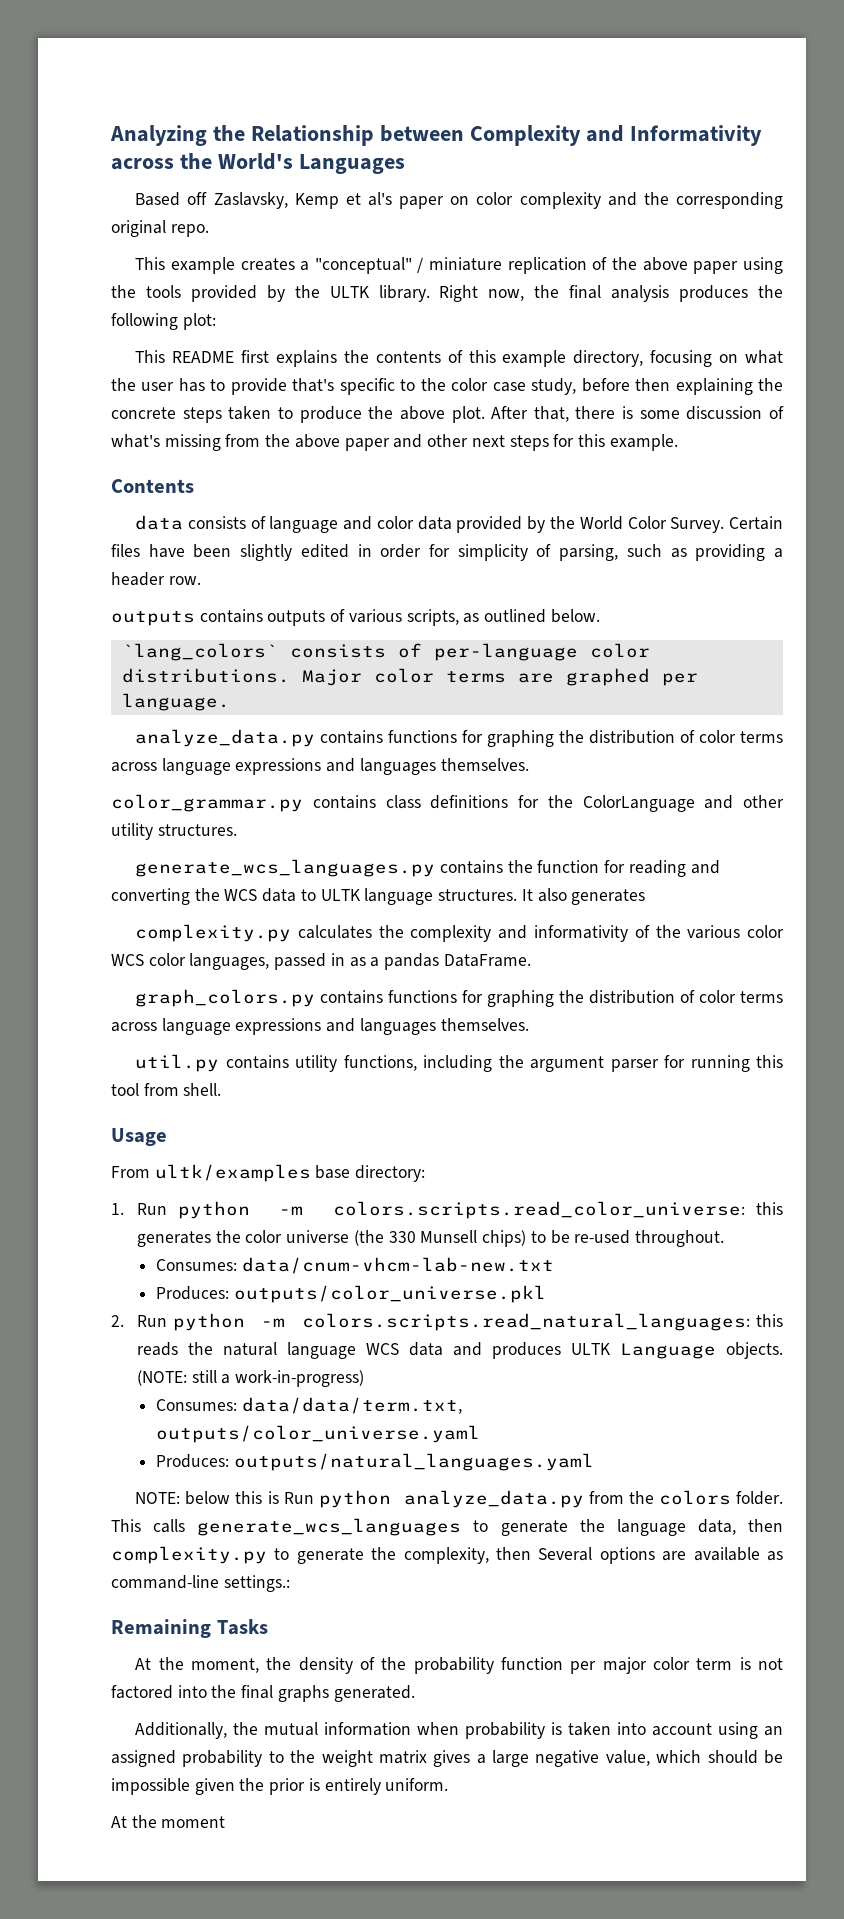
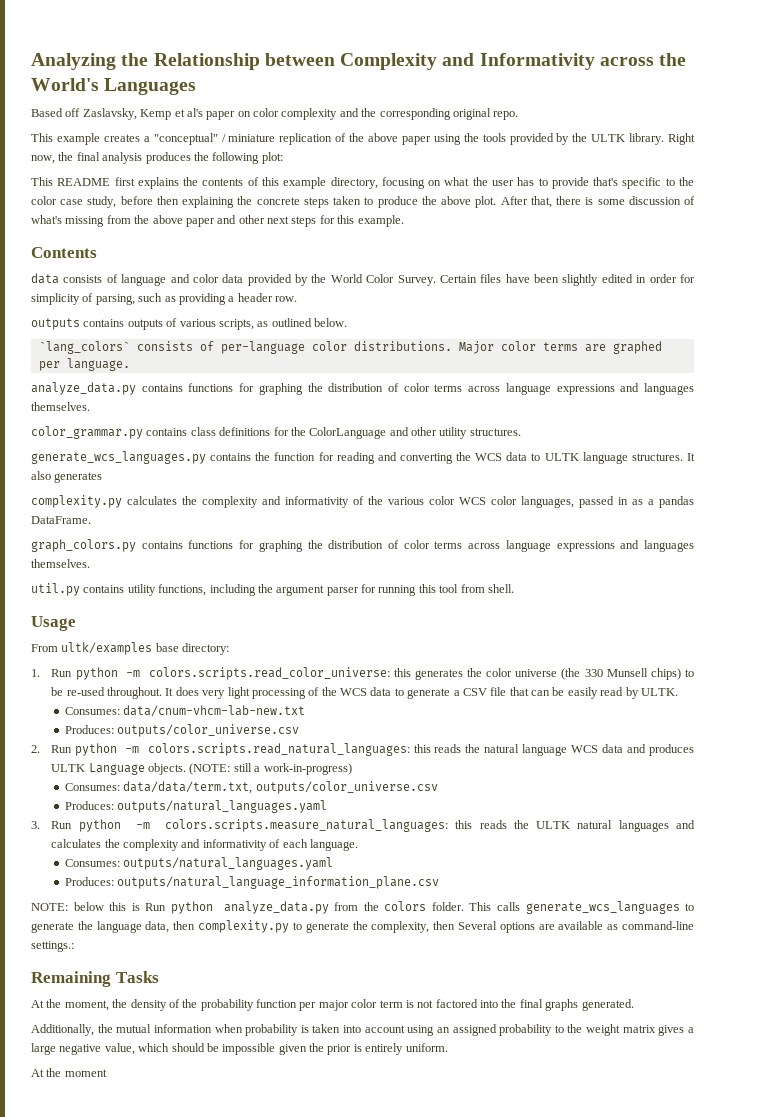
+ It does very light processing of the WCS data to generate a CSV file that can be easily read by ULTK.
- Produces: outputs/color_universe.pkl
+ Produces: outputs/color_universe.csv
- Consumes: data/data/term.txt, outputs/color_universe.yaml
+ Consumes: data/data/term.txt, outputs/color_universe.csv
+ 3. Run python -m colors.scripts.measure_natural_languages: this reads the ULTK natural languages and calculates the complexity and informativity of each language.
+ Consumes: outputs/natural_languages.yaml
+ Produces: outputs/natural_language_information_plane.csv

